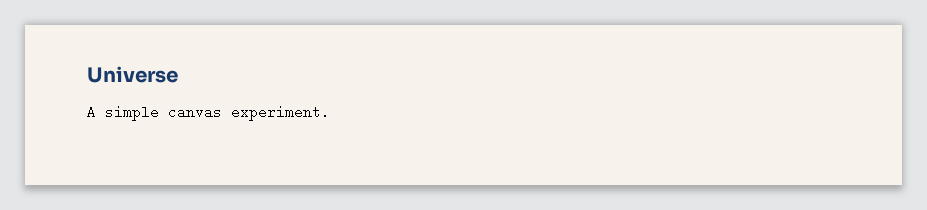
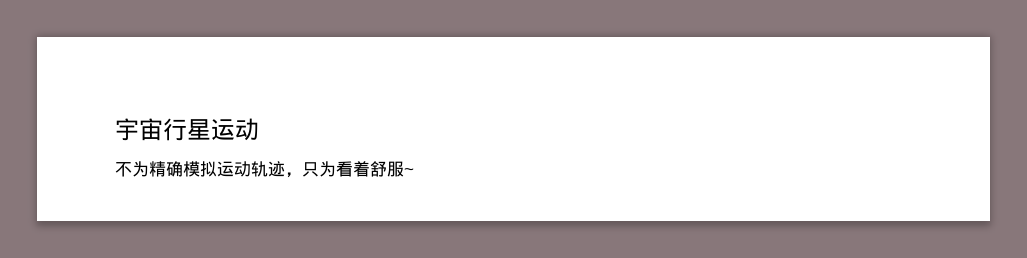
- Universe
- A simple canvas experiment.
+ 宇宙行星运动
+ 不为精确模拟运动轨迹，只为看着舒服~

